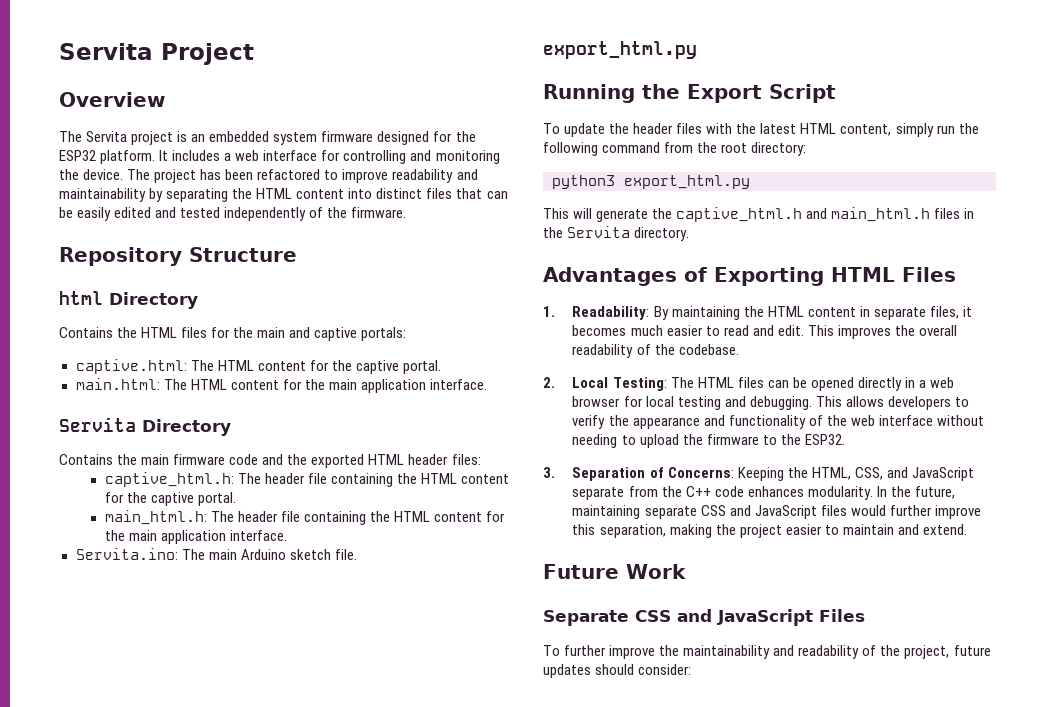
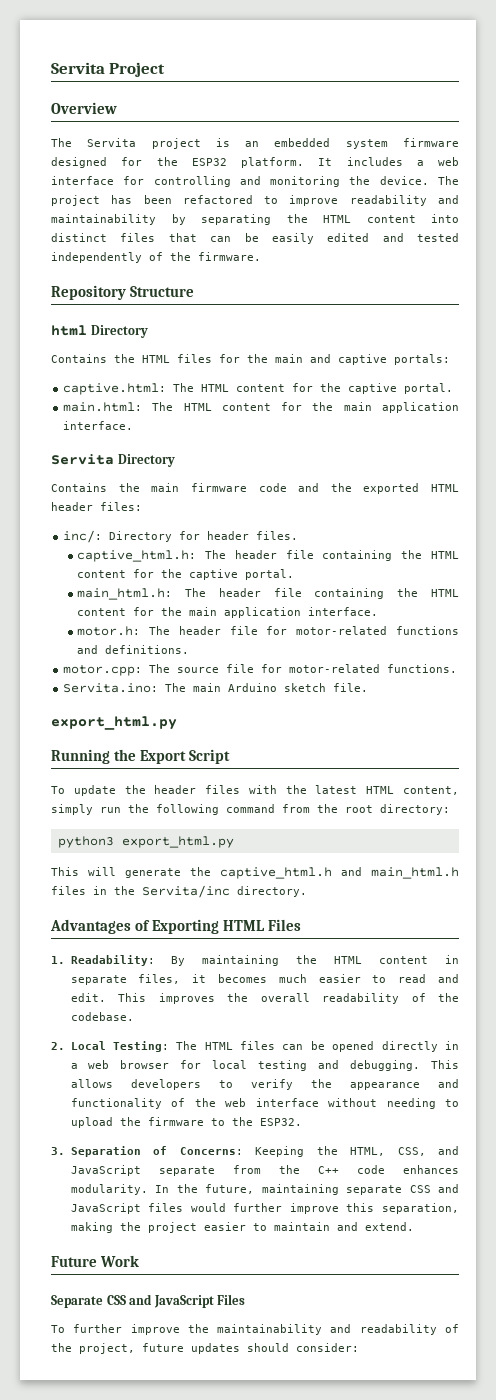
+ inc/: Directory for header files.
+ motor.h: The header file for motor-related functions and definitions.
+ motor.cpp: The source file for motor-related functions.
- This will generate the captive_html.h and main_html.h files in the Servita directory.
+ This will generate the captive_html.h and main_html.h files in the Servita/inc directory.

